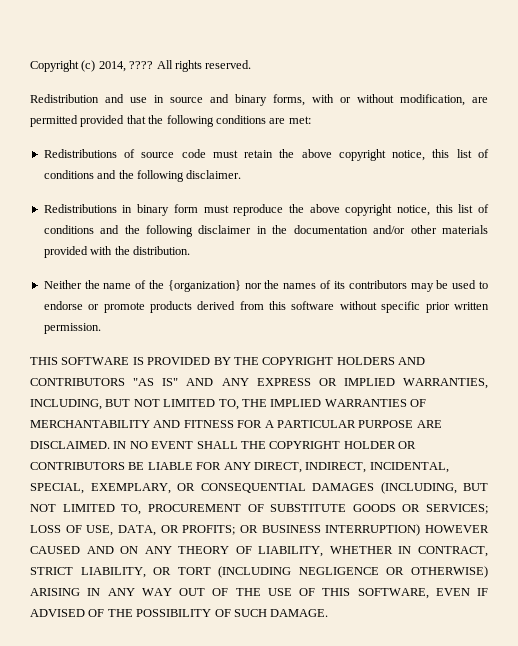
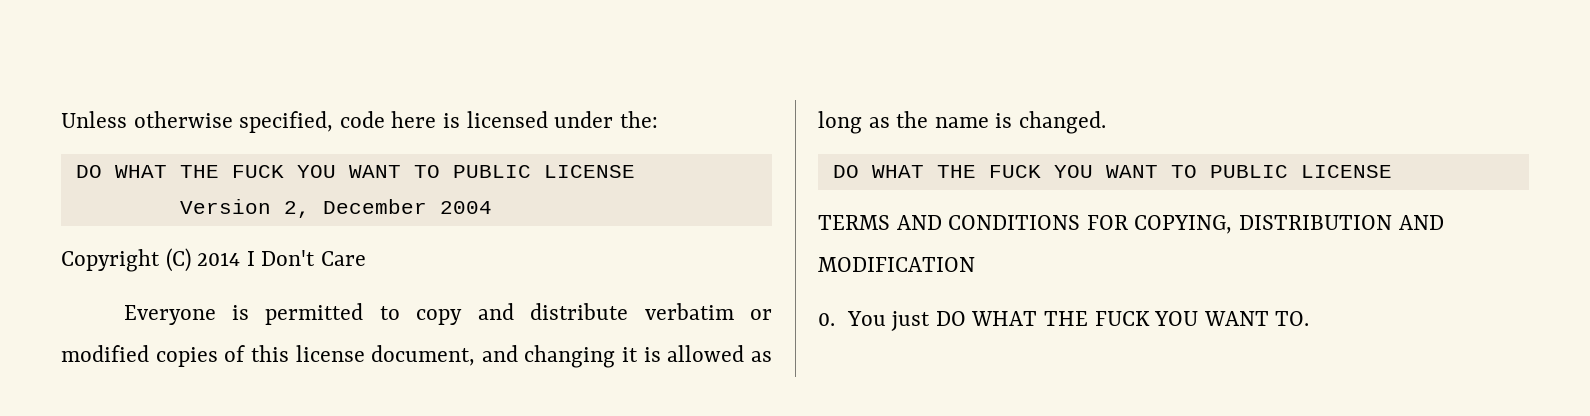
- Copyright (c) 2014, ???? All rights reserved.
- Redistribution and use in source and binary forms, with or without modification, are permitted provided that the following conditions are met:
- Redistributions of source code must retain the above copyright notice, this list of conditions and the following disclaimer.
- Redistributions in binary form must reproduce the above copyright notice, this list of conditions and the following disclaimer in the documentation and/or other materials provided with the distribution.
- Neither the name of the {organization} nor the names of its contributors may be used to endorse or promote products derived from this software without specific prior written permission.
- THIS SOFTWARE IS PROVIDED BY THE COPYRIGHT HOLDERS AND CONTRIBUTORS "AS IS" AND ANY EXPRESS OR IMPLIED WARRANTIES, INCLUDING, BUT NOT LIMITED TO, THE IMPLIED WARRANTIES OF MERCHANTABILITY AND FITNESS FOR A PARTICULAR PURPOSE ARE DISCLAIMED. IN NO EVENT SHALL THE COPYRIGHT HOLDER OR CONTRIBUTORS BE LIABLE FOR ANY DIRECT, INDIRECT, INCIDENTAL, SPECIAL, EXEMPLARY, OR CONSEQUENTIAL DAMAGES (INCLUDING, BUT NOT LIMITED TO, PROCUREMENT OF SUBSTITUTE GOODS OR SERVICES; LOSS OF USE, DATA, OR PROFITS; OR BUSINESS INTERRUPTION) HOWEVER CAUSED AND ON ANY THEORY OF LIABILITY, WHETHER IN CONTRACT, STRICT LIABILITY, OR TORT (INCLUDING NEGLIGENCE OR OTHERWISE) ARISING IN ANY WAY OUT OF THE USE OF THIS SOFTWARE, EVEN IF ADVISED OF THE POSSIBILITY OF SUCH DAMAGE.
+ Unless otherwise specified, code here is licensed under the:
+ DO WHAT THE FUCK YOU WANT TO PUBLIC LICENSE
+ Version 2, December 2004
+ Copyright (C) 2014 I Don't Care
+ Everyone is permitted to copy and distribute verbatim or modified copies of this license document, and changing it is allowed as long as the name is changed.
+ DO WHAT THE FUCK YOU WANT TO PUBLIC LICENSE
+ TERMS AND CONDITIONS FOR COPYING, DISTRIBUTION AND MODIFICATION
+ 0. You just DO WHAT THE FUCK YOU WANT TO.

